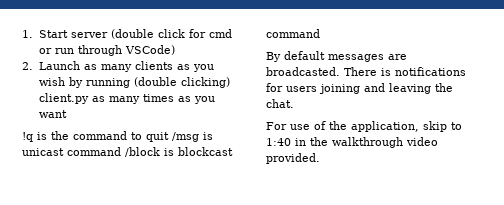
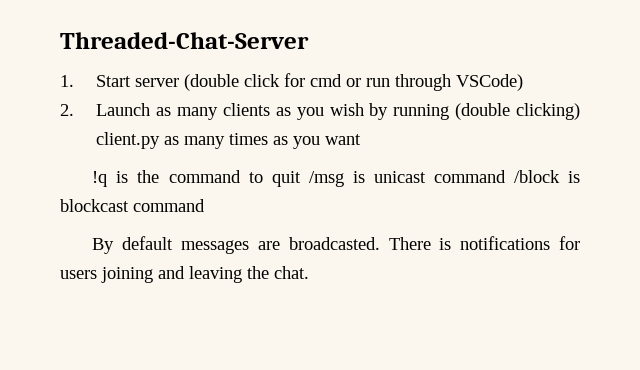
+ Threaded-Chat-Server
- For use of the application, skip to 1:40 in the walkthrough video provided.

